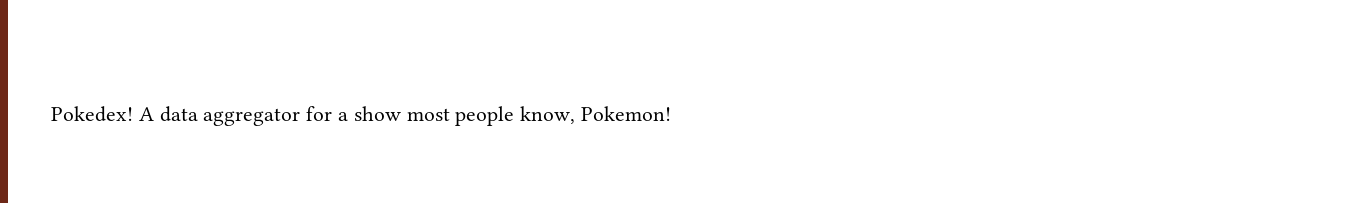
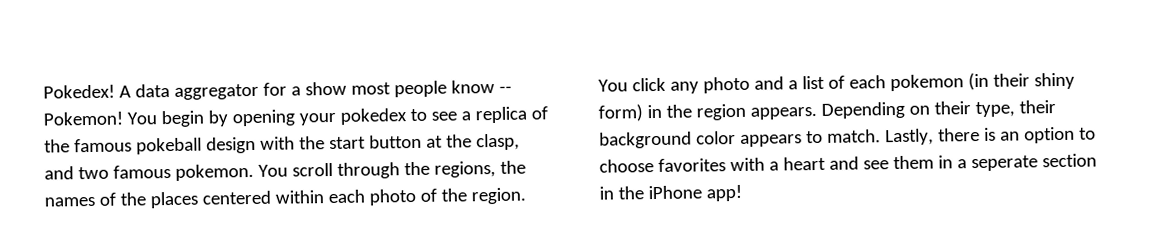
- A data aggregator for a show most people know, Pokemon!
+ A data aggregator for a show most people know -- Pokemon! You begin by opening your pokedex to see a replica of the famous pokeball design with the start button at the clasp, and two famous pokemon. You scroll through the regions, the names of the places centered within each photo of the region. You click any photo and a list of each pokemon (in their shiny form) in the region appears. Depending on their type, their background color appears to match. Lastly, there is an option to choose favorites with a heart and see them in a seperate section in the iPhone app!

